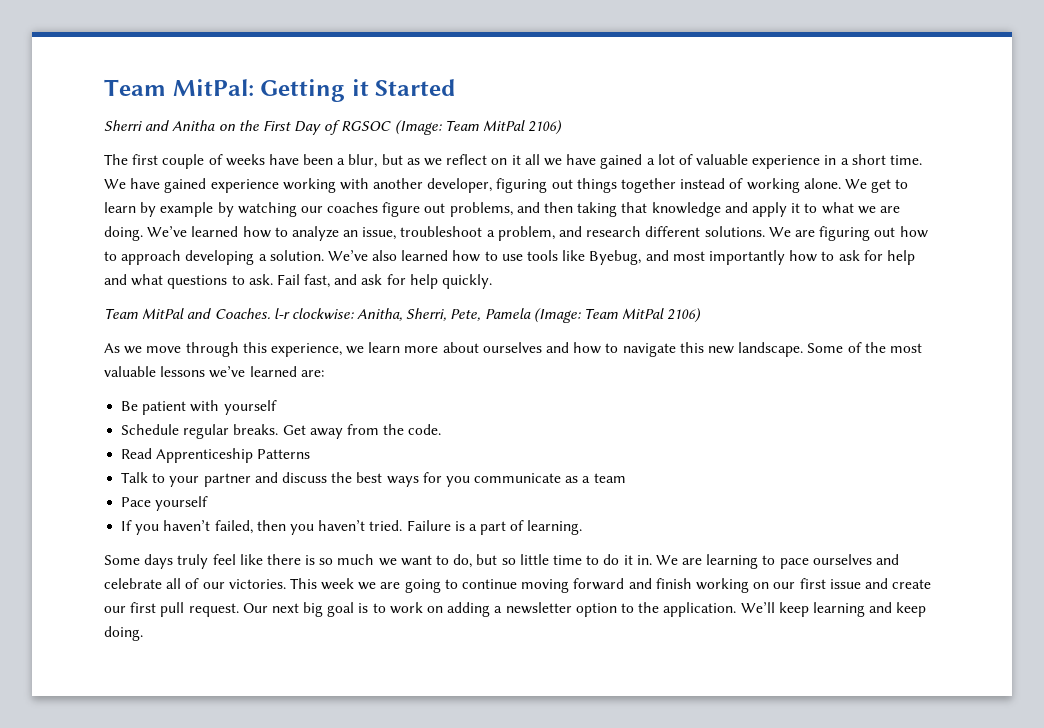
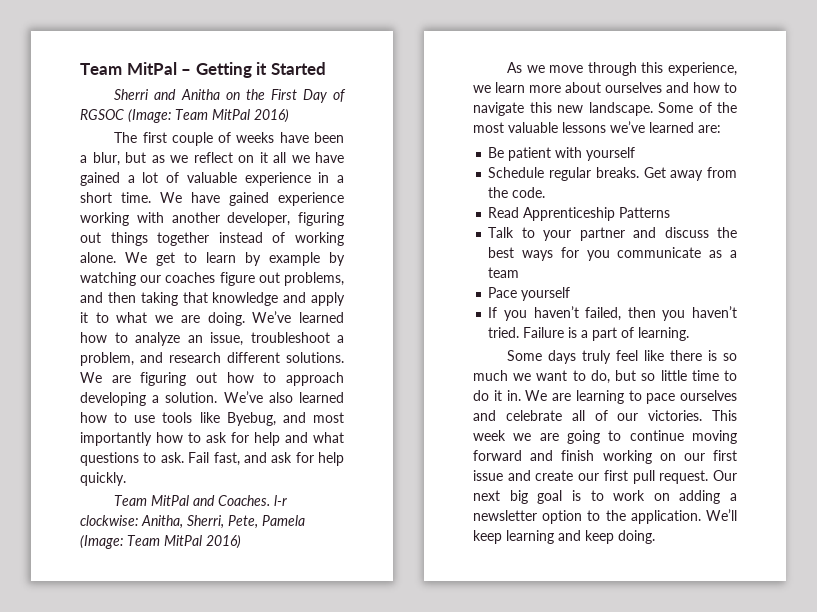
- Team MitPal: Getting it Started
+ Team MitPal – Getting it Started
- Sherri and Anitha on the First Day of RGSOC (Image: Team MitPal 2106)
+ Sherri and Anitha on the First Day of RGSOC (Image: Team MitPal 2016)
- Team MitPal and Coaches. l-r clockwise: Anitha, Sherri, Pete, Pamela (Image: Team MitPal 2106)
+ Team MitPal and Coaches. l-r clockwise: Anitha, Sherri, Pete, Pamela (Image: Team MitPal 2016)

